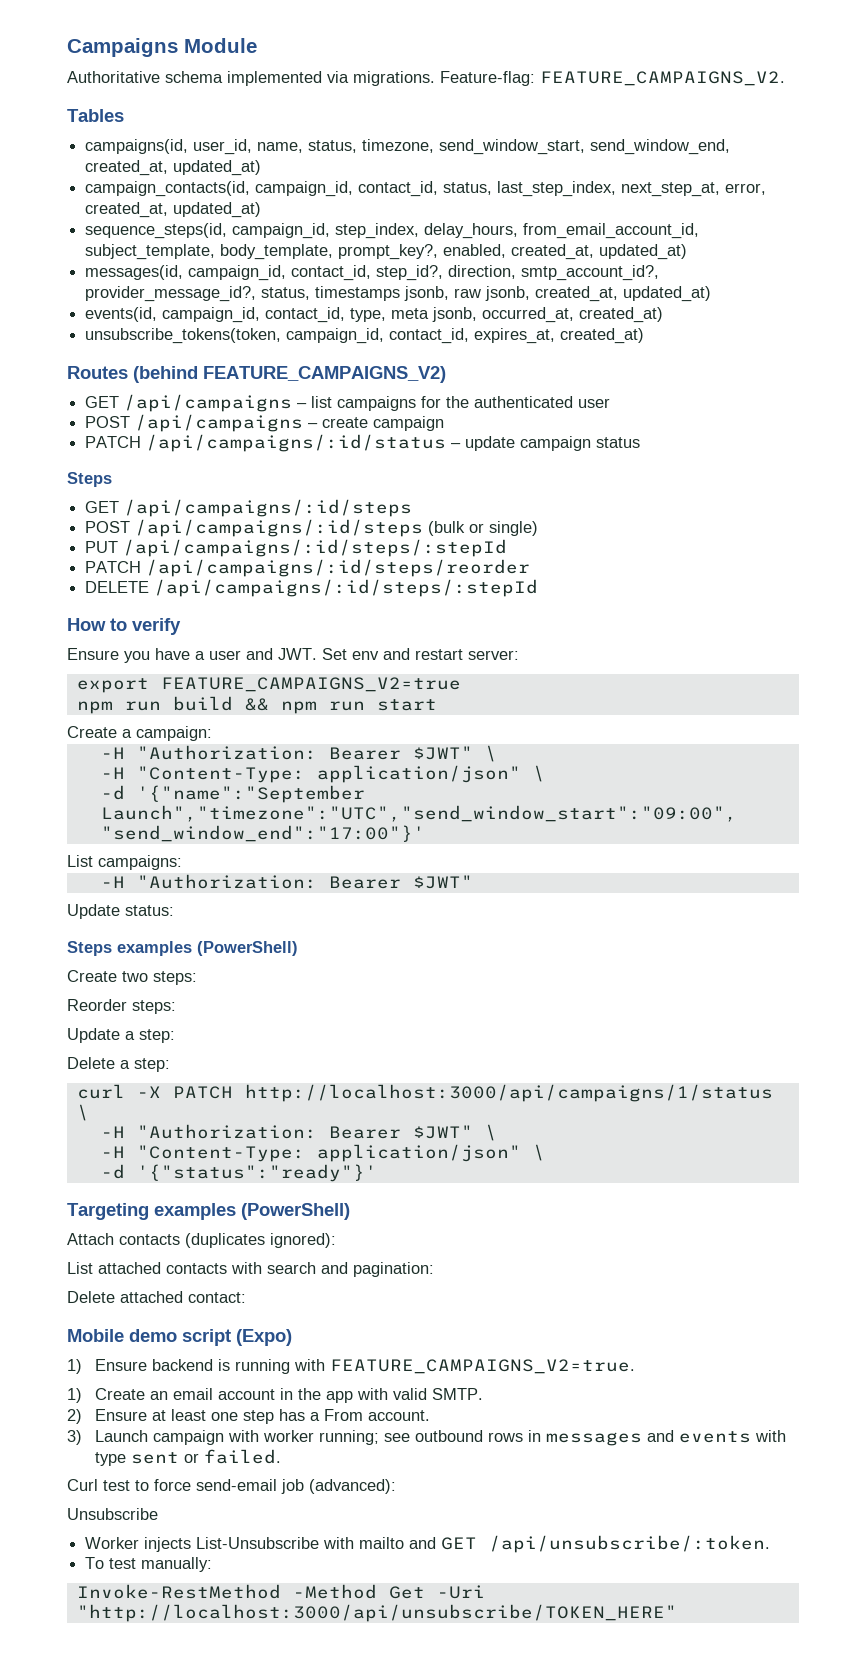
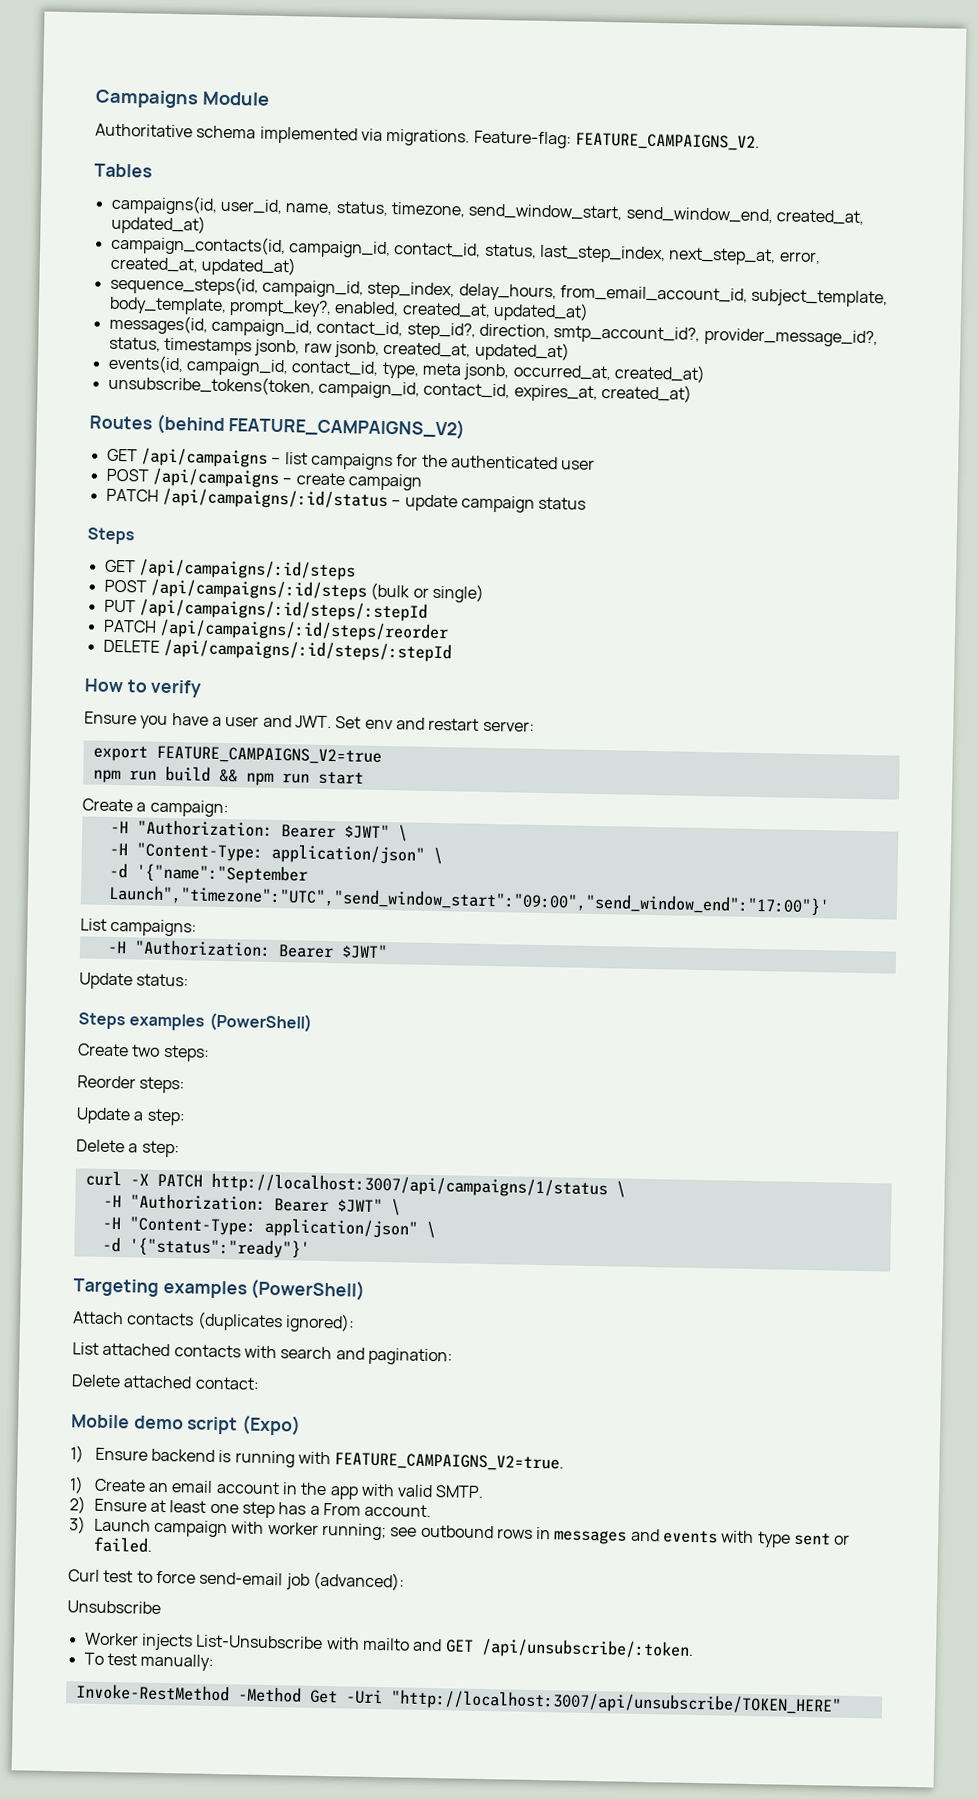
- curl -X PATCH http://localhost:3000/api/campaigns/1/status \
+ curl -X PATCH http://localhost:3007/api/campaigns/1/status \
- Invoke-RestMethod -Method Get -Uri "http://localhost:3000/api/unsubscribe/TOKEN_HERE"
+ Invoke-RestMethod -Method Get -Uri "http://localhost:3007/api/unsubscribe/TOKEN_HERE"

